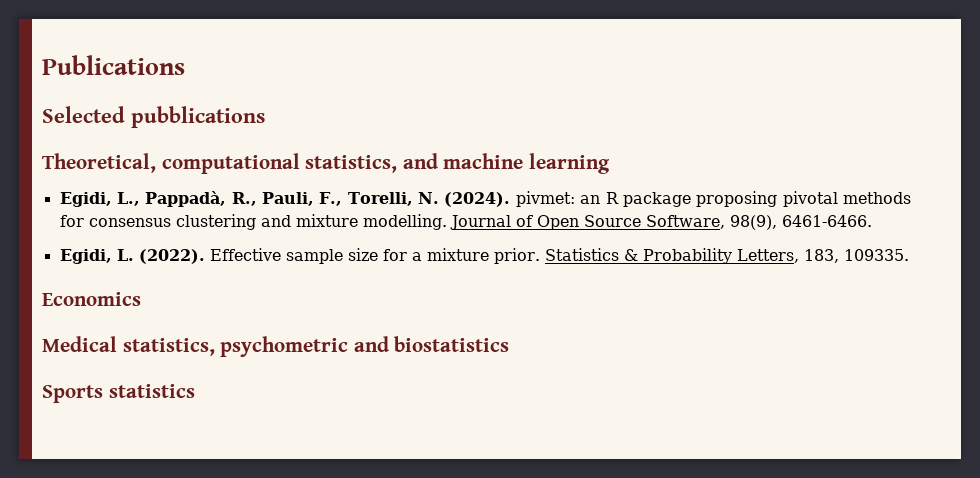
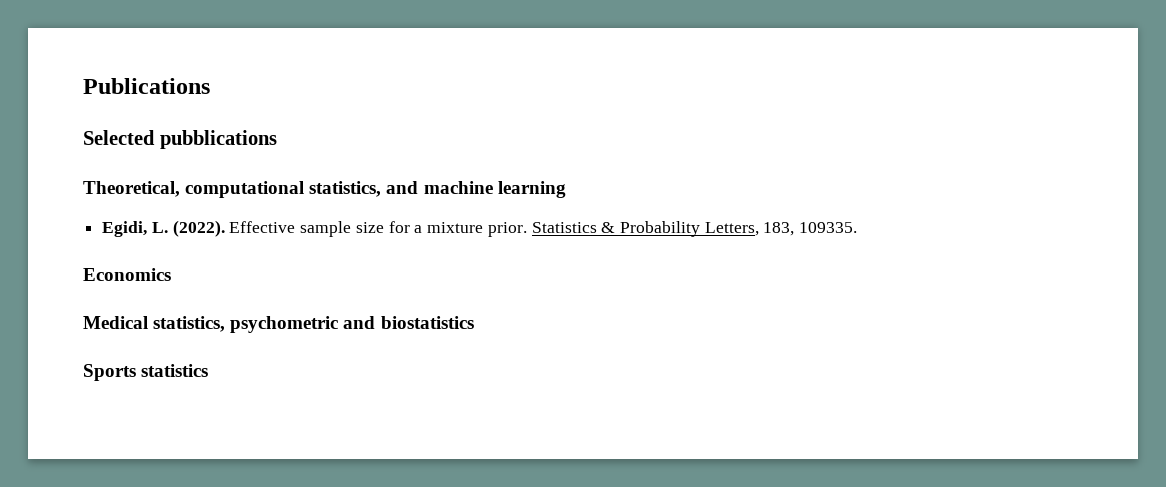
- Egidi, L., Pappadà, R., Pauli, F., Torelli, N. (2024). pivmet: an R package proposing pivotal methods for consensus clustering and mixture modelling. Journal of Open Source Software, 98(9), 6461-6466.

